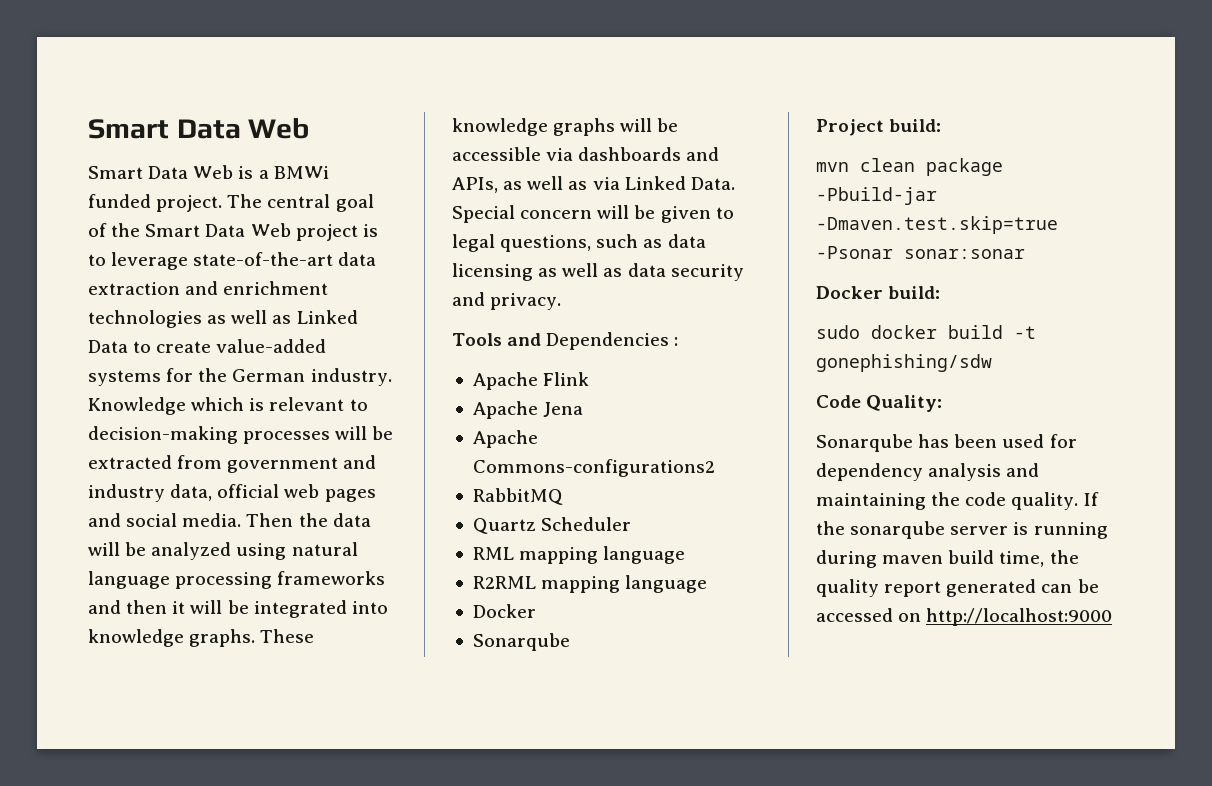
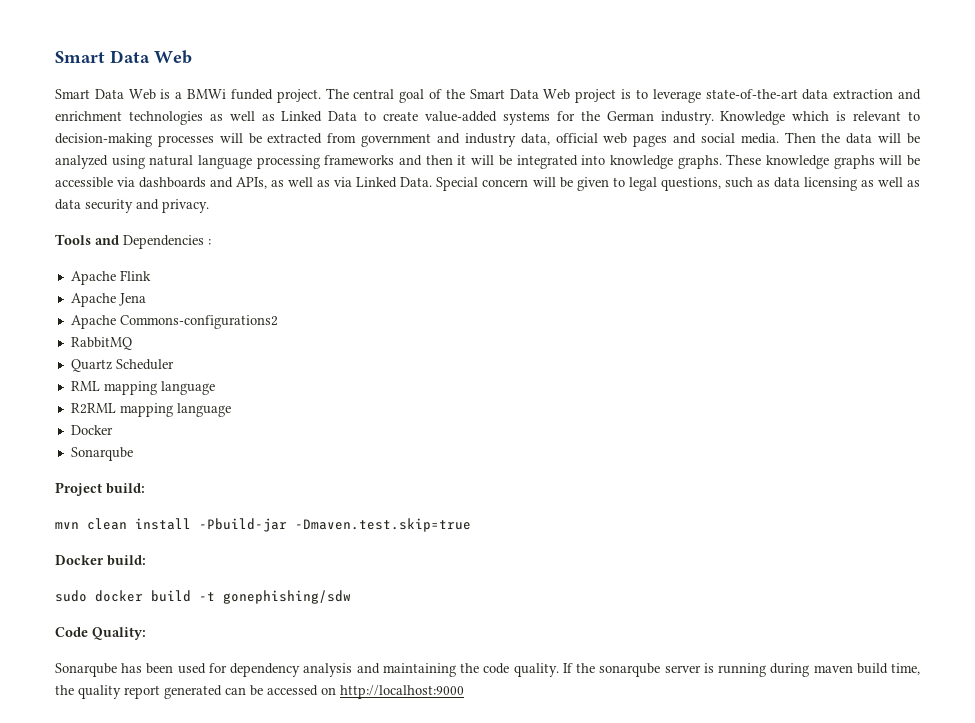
- mvn clean package -Pbuild-jar -Dmaven.test.skip=true -Psonar sonar:sonar
+ mvn clean install -Pbuild-jar -Dmaven.test.skip=true

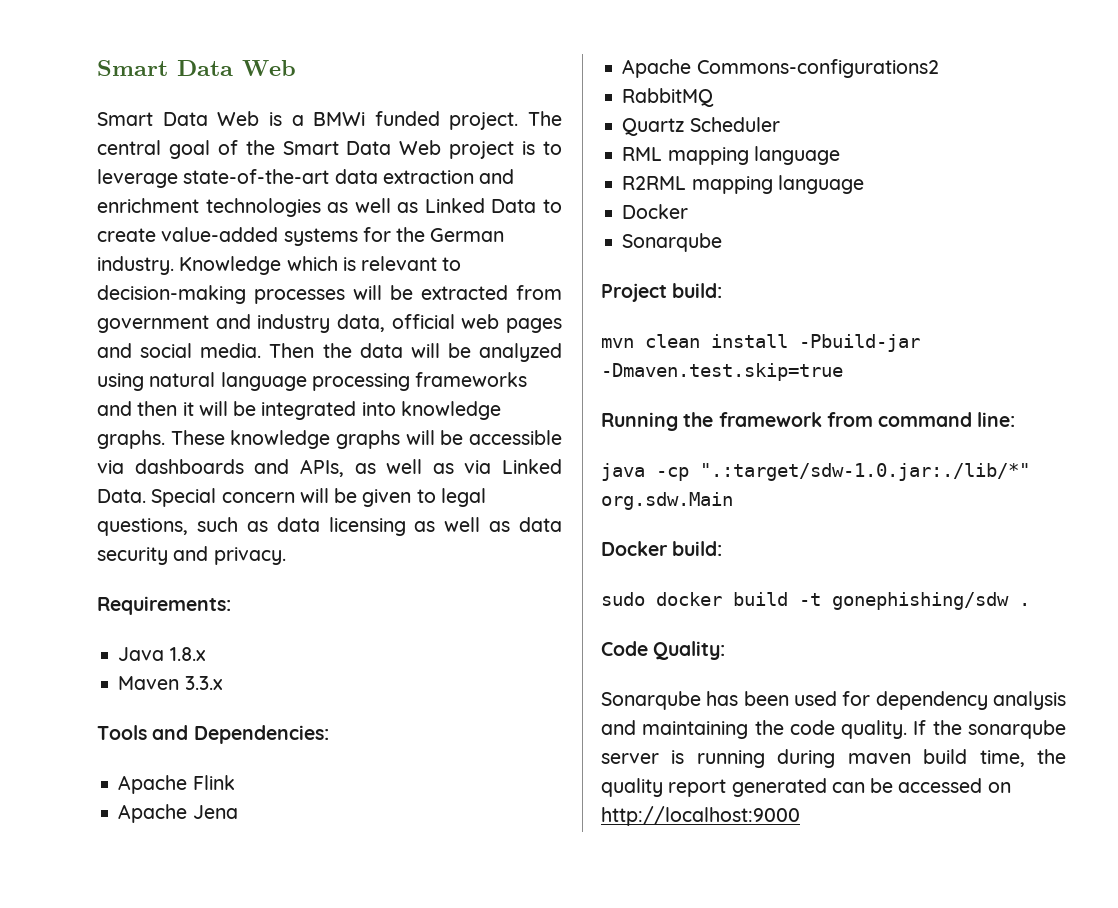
+ Requirements:
+ Java 1.8.x
+ Maven 3.3.x
- Tools and Dependencies :
+ Tools and Dependencies:
+ Running the framework from command line:
+ java -cp ".:target/sdw-1.0.jar:./lib/*" org.sdw.Main
- sudo docker build -t gonephishing/sdw
+ sudo docker build -t gonephishing/sdw .

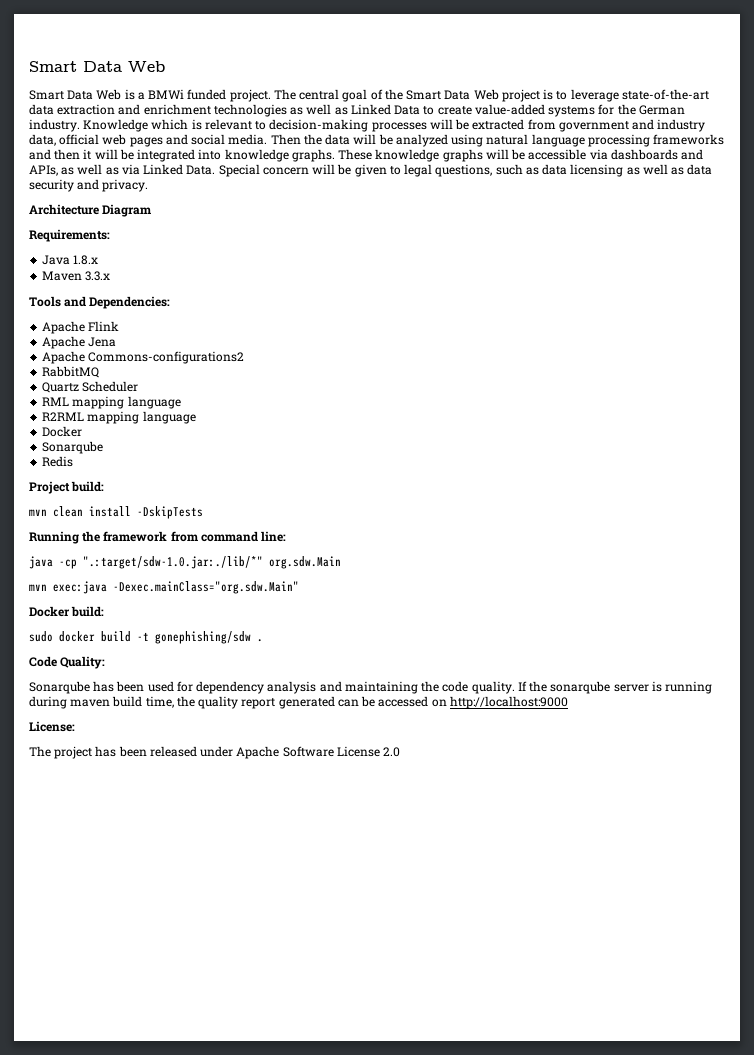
+ Architecture Diagram
+ Redis
- mvn clean install -Pbuild-jar -Dmaven.test.skip=true
+ mvn clean install -DskipTests
+ mvn exec:java -Dexec.mainClass="org.sdw.Main"
+ License:
+ The project has been released under Apache Software License 2.0

